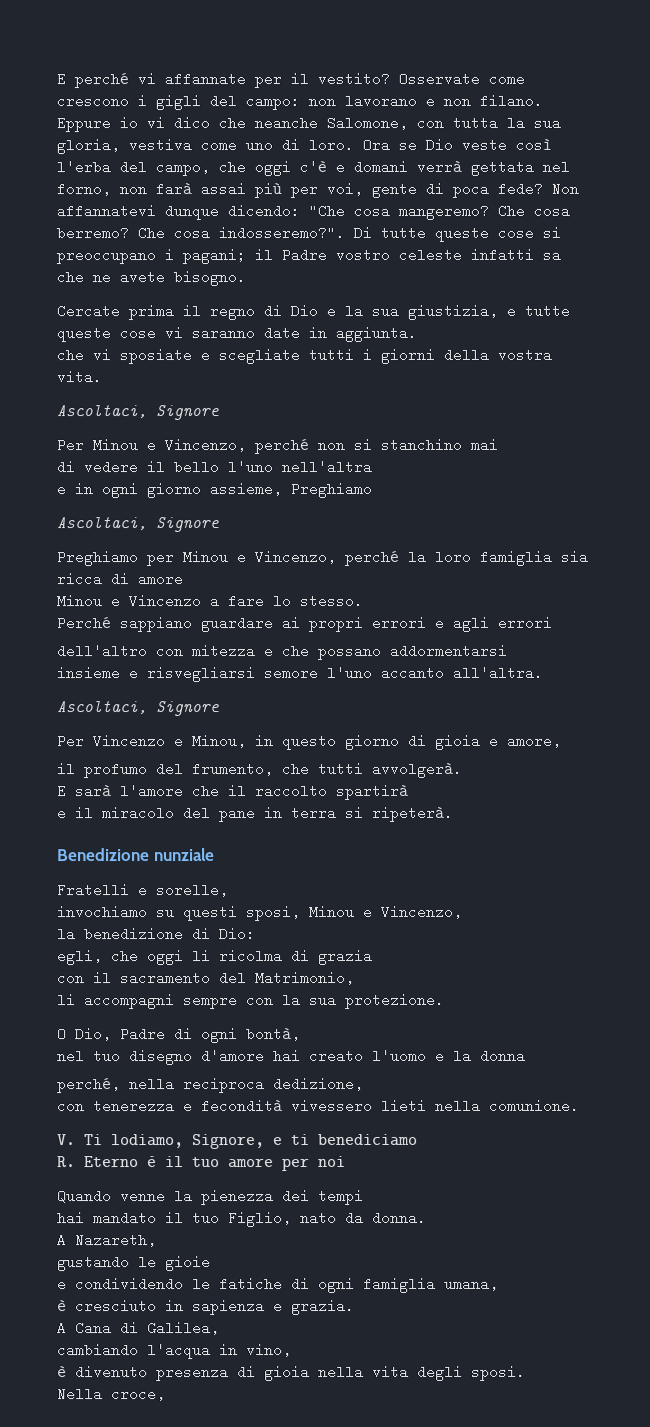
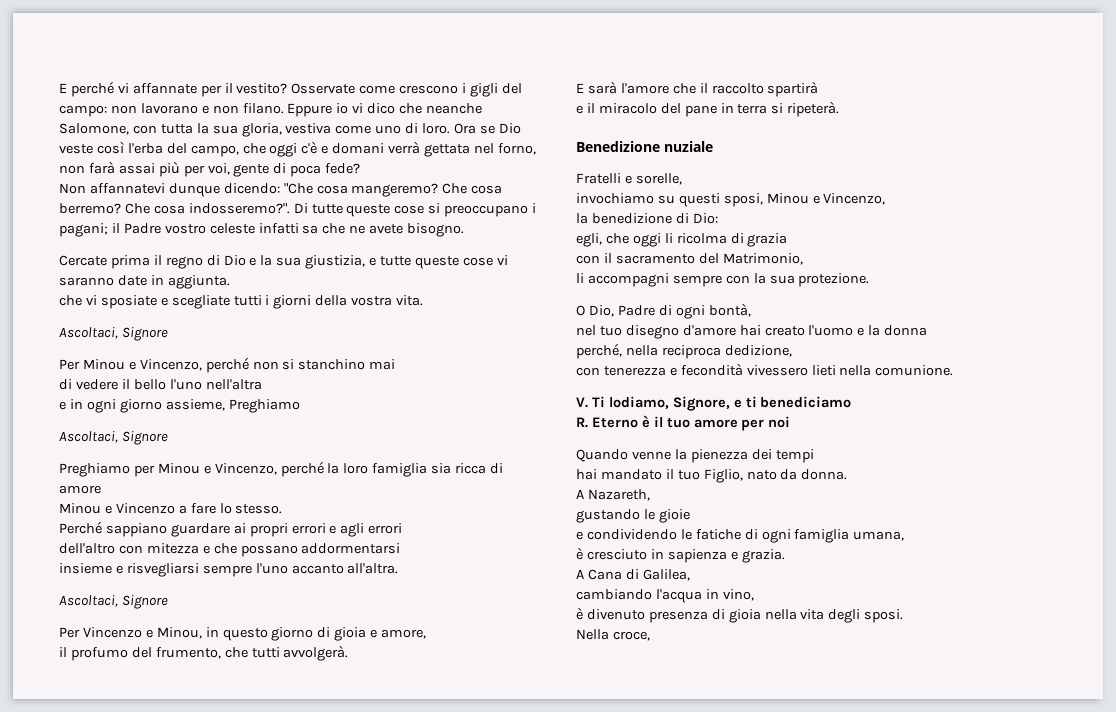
- Ora se Dio veste così l'erba del campo, che oggi c'è e domani verrà gettata nel forno, non farà assai più per voi, gente di poca fede? Non affannatevi dunque dicendo: "Che cosa mangeremo?
+ Ora se Dio veste così l'erba del campo, che oggi c'è e domani verrà gettata nel forno, non farà assai più per voi, gente di poca fede?
+ Non affannatevi dunque dicendo: "Che cosa mangeremo?
- insieme e risvegliarsi semore l'uno accanto all'altra.
+ insieme e risvegliarsi sempre l'uno accanto all'altra.
- Benedizione nunziale
+ Benedizione nuziale

